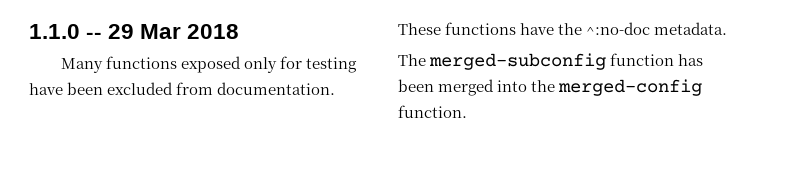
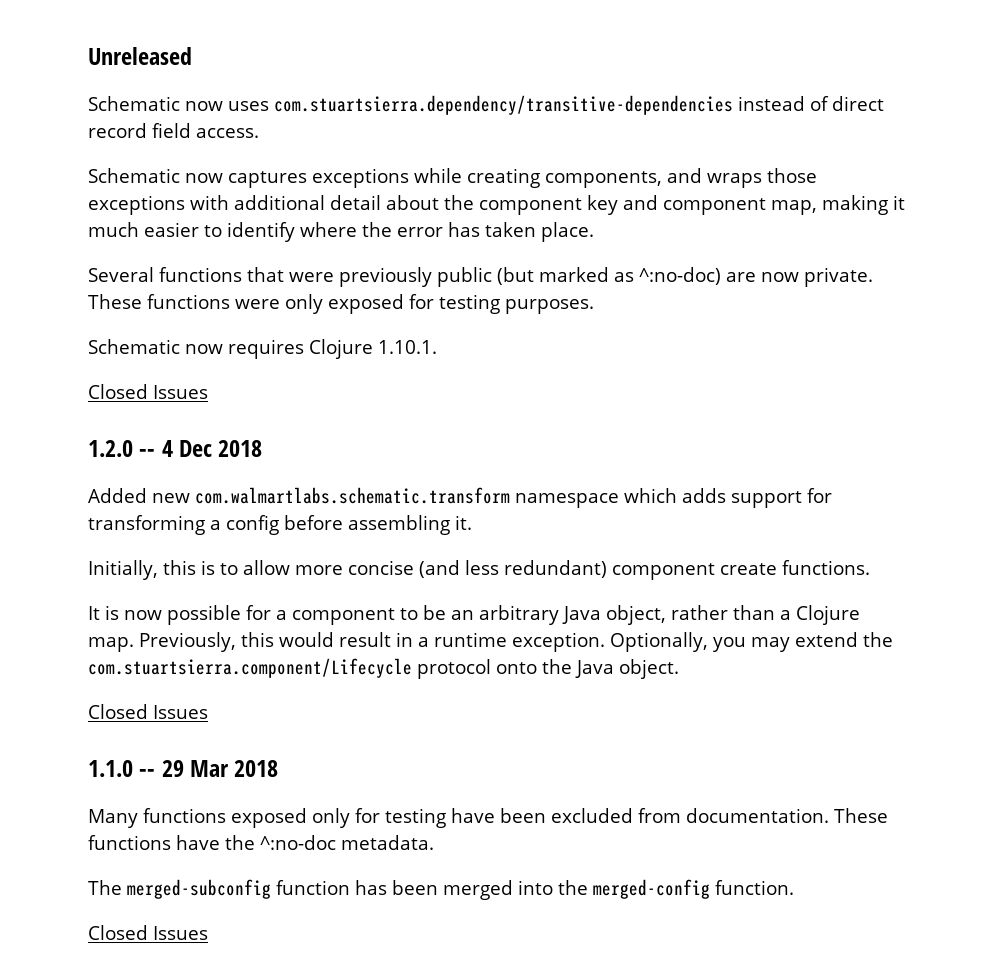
+ Unreleased
+ Schematic now uses com.stuartsierra.dependency/transitive-dependencies instead of direct record field access.
+ Schematic now captures exceptions while creating components, and wraps those exceptions with additional detail about the component key and component map, making it much easier to identify where the error has taken place.
+ Several functions that were previously public (but marked as ^:no-doc) are now private. These functions were only exposed for testing purposes.
+ Schematic now requires Clojure 1.10.1.
+ Closed Issues
+ 1.2.0 -- 4 Dec 2018
+ Added new com.walmartlabs.schematic.transform namespace which adds support for transforming a config before assembling it.
+ Initially, this is to allow more concise (and less redundant) component create functions.
+ It is now possible for a component to be an arbitrary Java object, rather than a Clojure map. Previously, this would result in a runtime exception. Optionally, you may extend the com.stuartsierra.component/Lifecycle protocol onto the Java object.
+ Closed Issues
  The merged-subconfig function has been merged into the merged-config function.
+ Closed Issues

